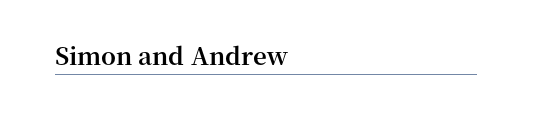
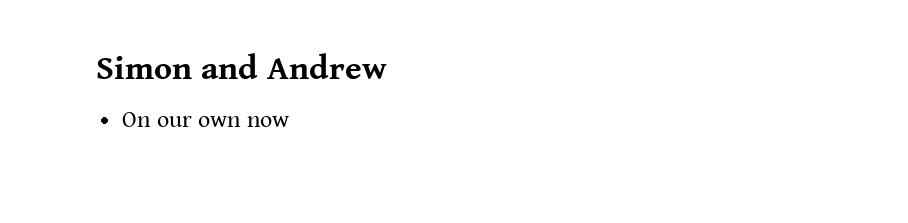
+ On our own now

